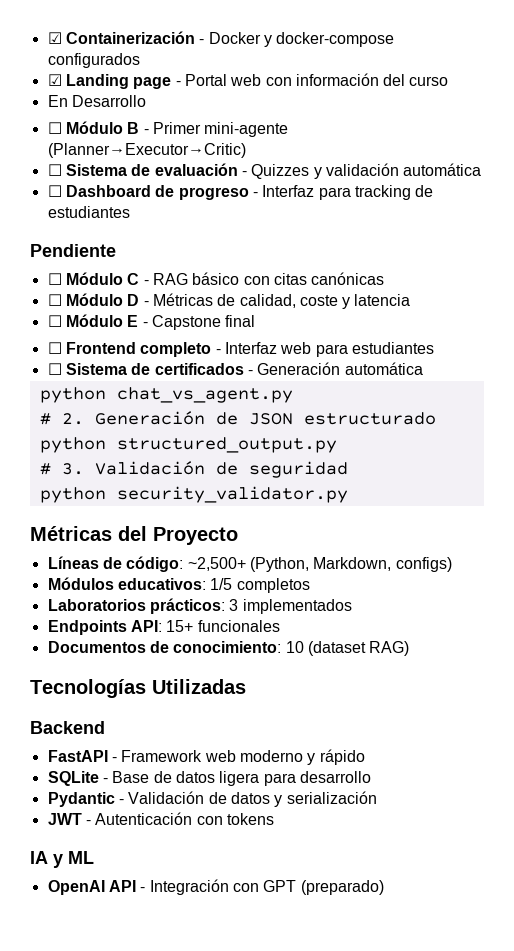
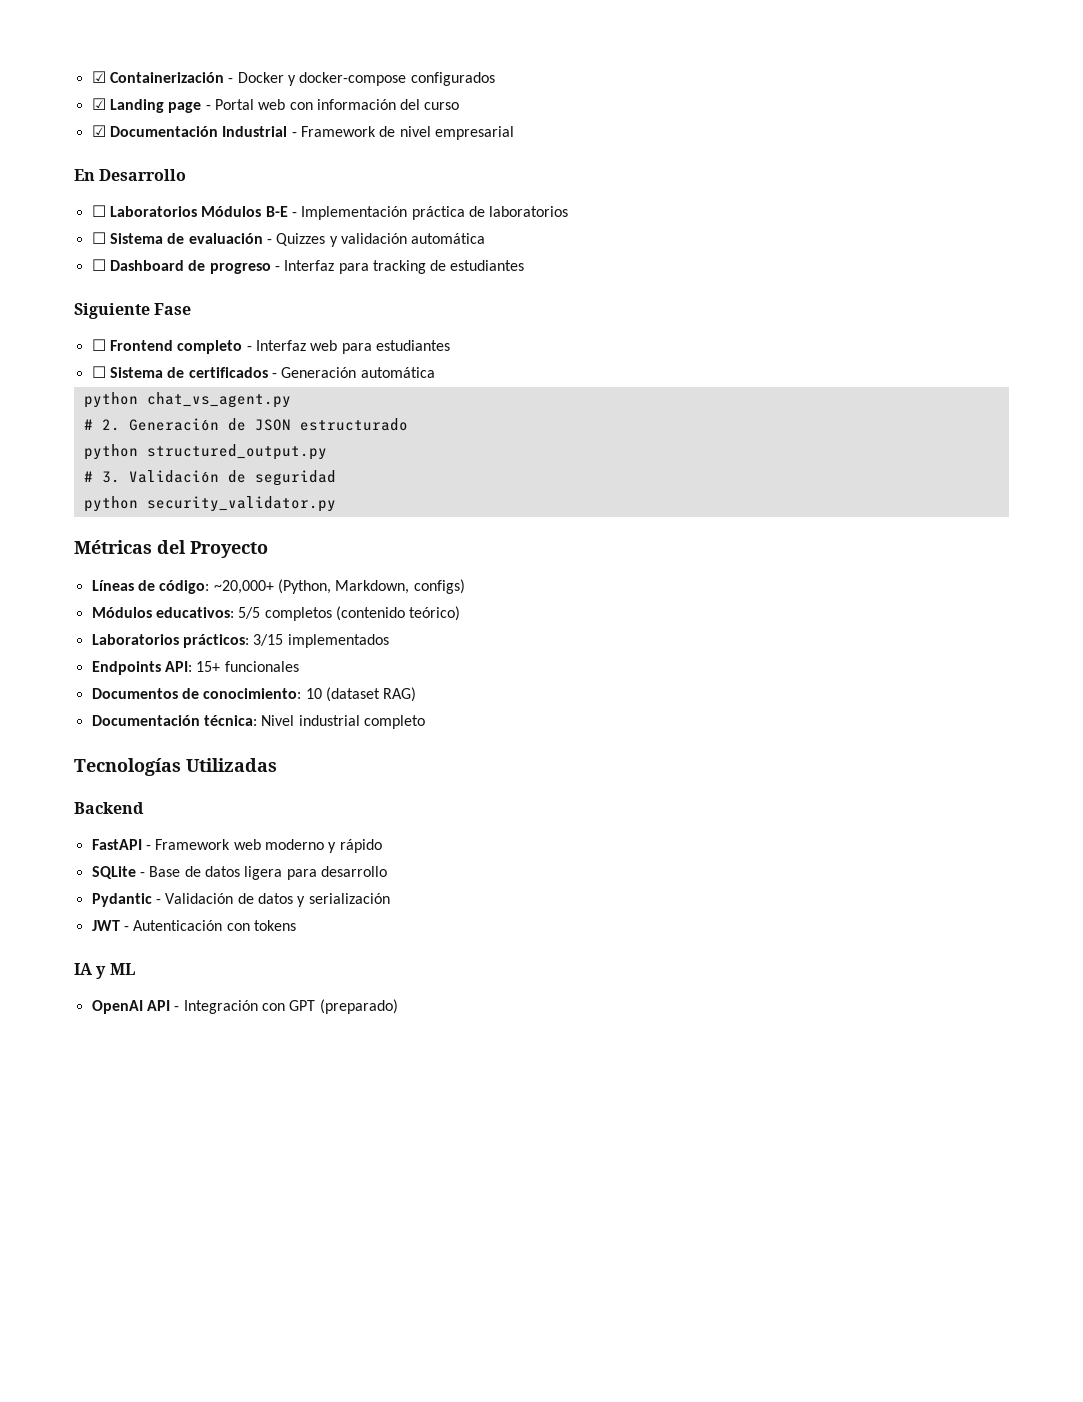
+ ☑ Documentación Industrial - Framework de nivel empresarial
  En Desarrollo
- ☐ Módulo B - Primer mini-agente (Planner→Executor→Critic)
+ ☐ Laboratorios Módulos B-E - Implementación práctica de laboratorios
- Pendiente
- ☐ Módulo C - RAG básico con citas canónicas
- ☐ Módulo D - Métricas de calidad, coste y latencia
- ☐ Módulo E - Capstone final
+ Siguiente Fase
- Líneas de código: ~2,500+ (Python, Markdown, configs)
+ Líneas de código: ~20,000+ (Python, Markdown, configs)
- Módulos educativos: 1/5 completos
+ Módulos educativos: 5/5 completos (contenido teórico)
- Laboratorios prácticos: 3 implementados
+ Laboratorios prácticos: 3/15 implementados
+ Documentación técnica: Nivel industrial completo

